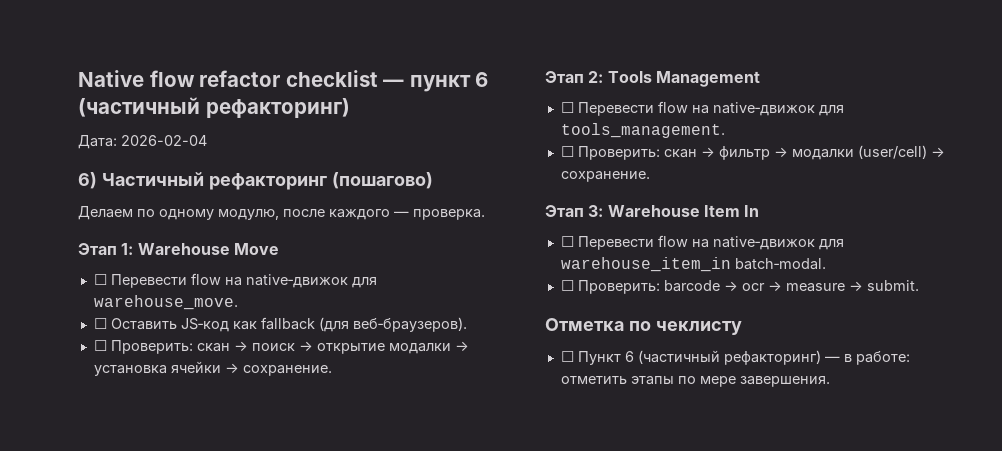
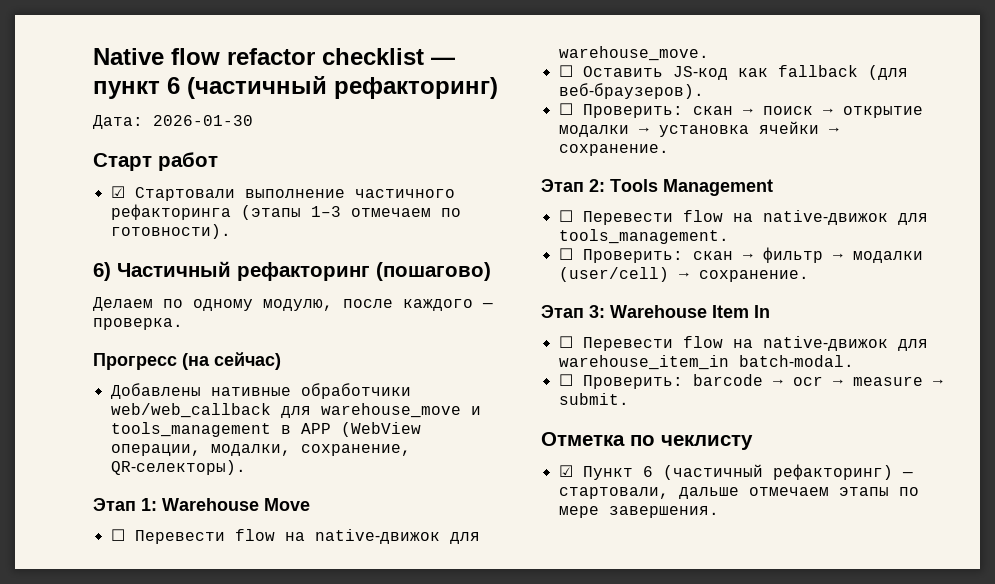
- Дата: 2026-02-04
+ Дата: 2026-01-30
+ Старт работ
+ ☑ Стартовали выполнение частичного рефакторинга (этапы 1–3 отмечаем по готовности).
+ Прогресс (на сейчас)
+ Добавлены нативные обработчики web/web_callback для warehouse_move и tools_management в APP (WebView операции, модалки, сохранение, QR‑селекторы).
- ☐ Пункт 6 (частичный рефакторинг) — в работе: отметить этапы по мере завершения.
+ ☑ Пункт 6 (частичный рефакторинг) — стартовали, дальше отмечаем этапы по мере завершения.

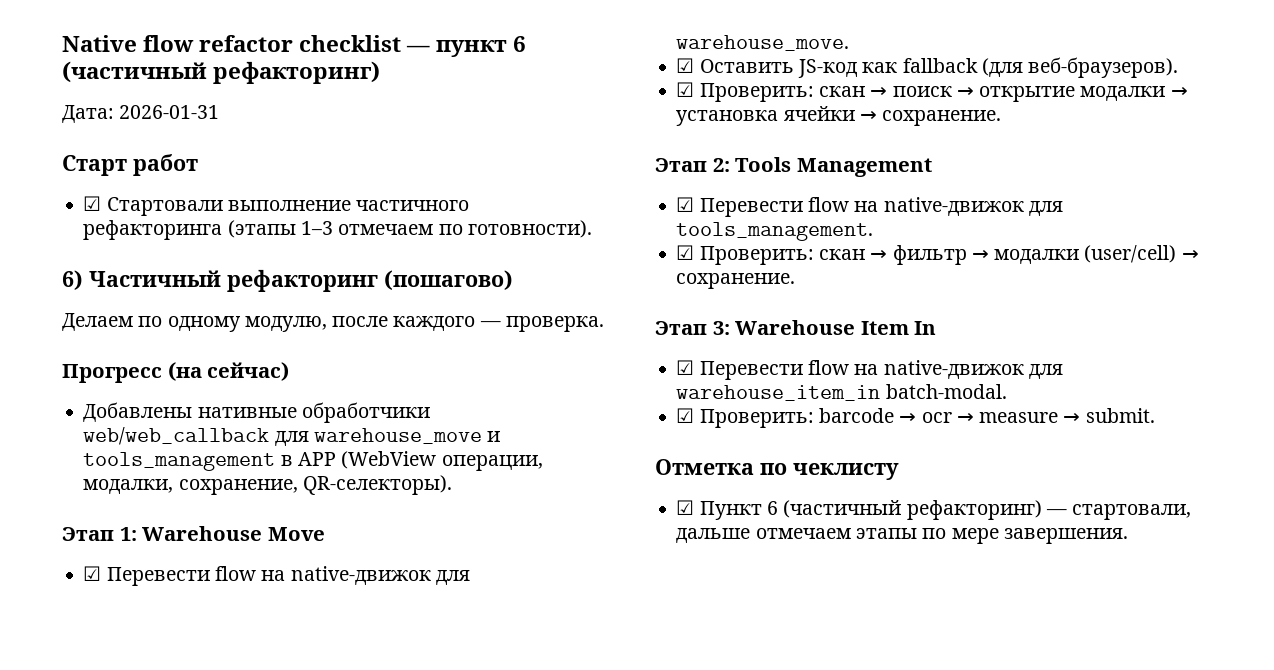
- Дата: 2026-01-30
+ Дата: 2026-01-31
- ☐ Перевести flow на native‑движок для warehouse_move.
+ ☑ Перевести flow на native‑движок для warehouse_move.
- ☐ Оставить JS‑код как fallback (для веб‑браузеров).
+ ☑ Оставить JS‑код как fallback (для веб‑браузеров).
- ☐ Проверить: скан → поиск → открытие модалки → установка ячейки → сохранение.
+ ☑ Проверить: скан → поиск → открытие модалки → установка ячейки → сохранение.
- ☐ Перевести flow на native‑движок для tools_management.
+ ☑ Перевести flow на native‑движок для tools_management.
- ☐ Проверить: скан → фильтр → модалки (user/cell) → сохранение.
+ ☑ Проверить: скан → фильтр → модалки (user/cell) → сохранение.
- ☐ Перевести flow на native‑движок для warehouse_item_in batch‑modal.
+ ☑ Перевести flow на native‑движок для warehouse_item_in batch‑modal.
- ☐ Проверить: barcode → ocr → measure → submit.
+ ☑ Проверить: barcode → ocr → measure → submit.

